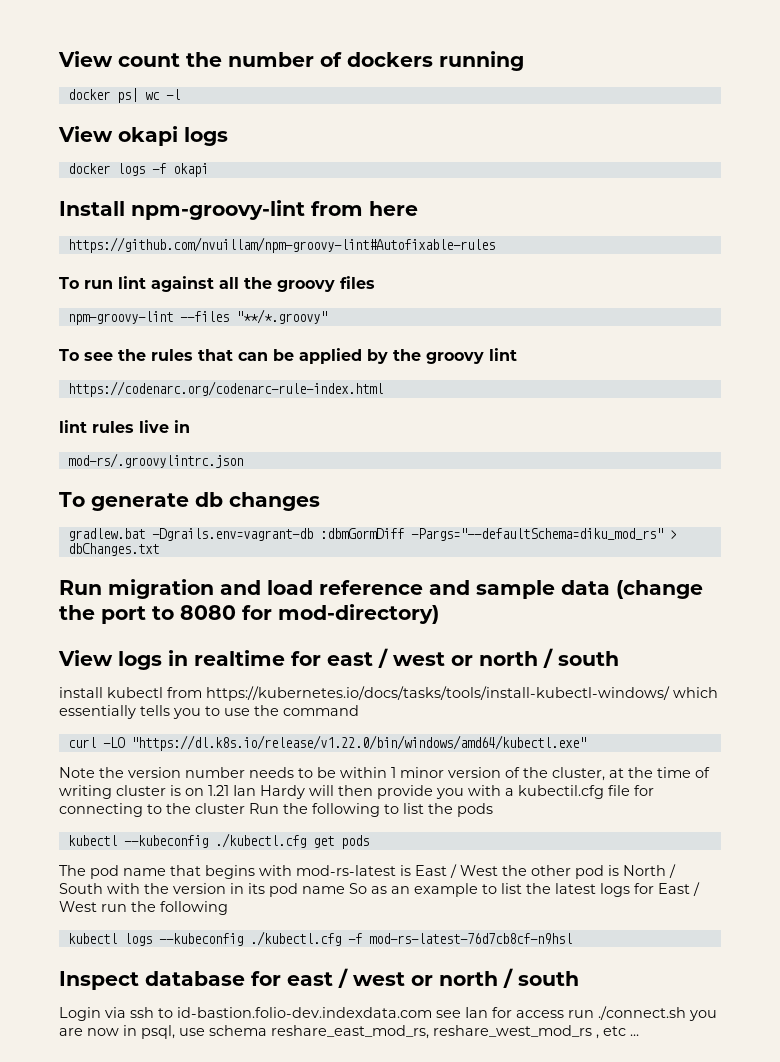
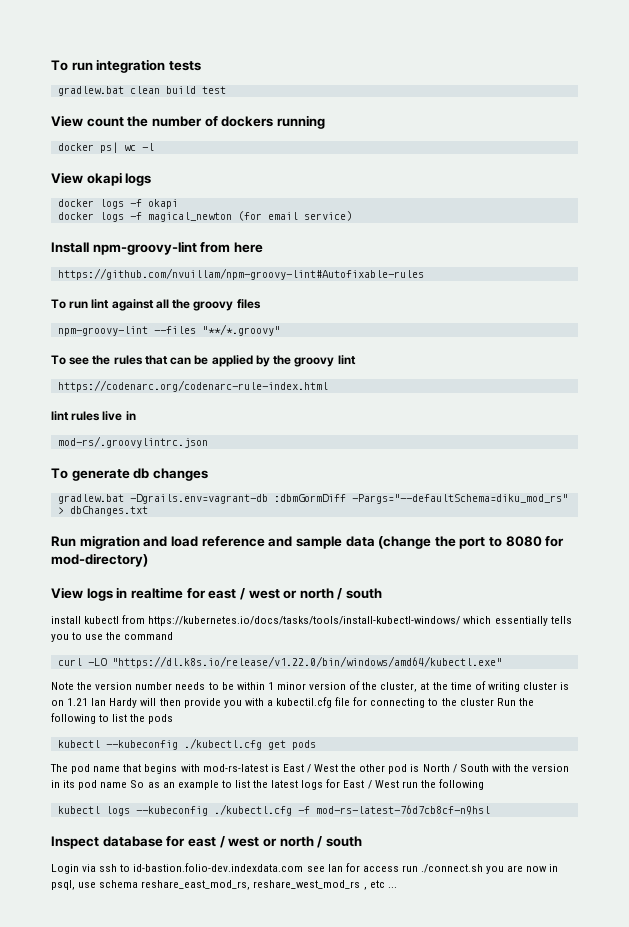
+ To run integration tests
+ gradlew.bat clean build test
+ docker logs -f magical_newton (for email service)

